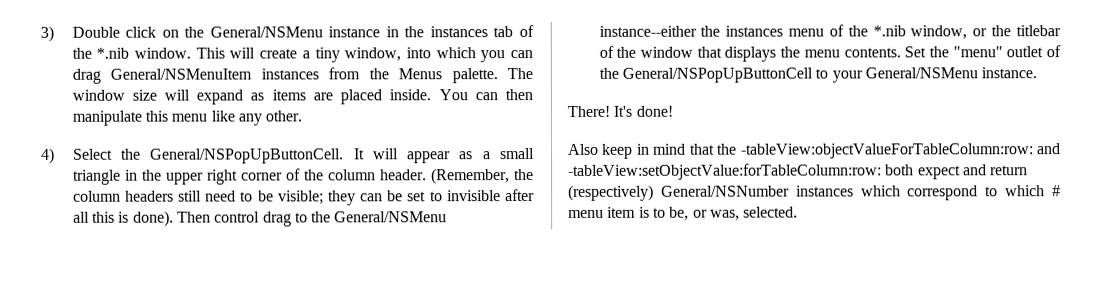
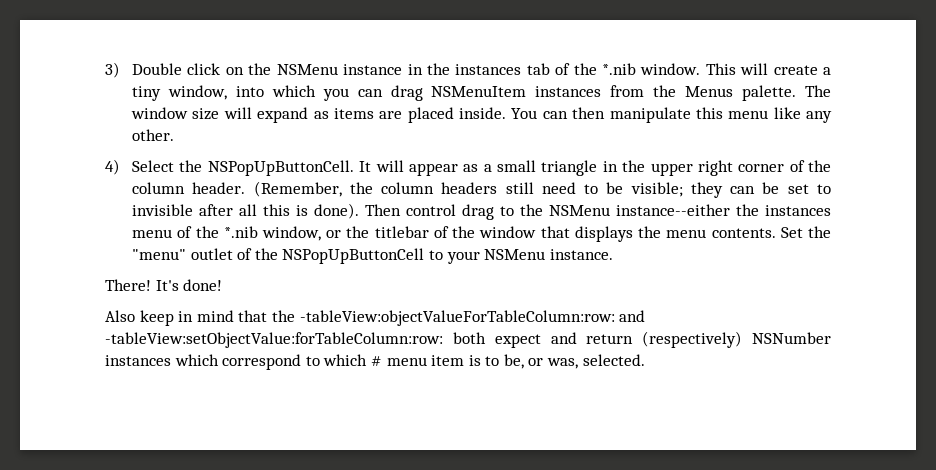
- 3) Double click on the General/NSMenu instance in the instances tab of the *.nib window.
+ 3) Double click on the NSMenu instance in the instances tab of the *.nib window.
- This will create a tiny window, into which you can drag General/NSMenuItem instances from the Menus palette.
+ This will create a tiny window, into which you can drag NSMenuItem instances from the Menus palette.
- 4) Select the General/NSPopUpButtonCell.
+ 4) Select the NSPopUpButtonCell.
- Then control drag to the General/NSMenu instance--either the instances menu of the *.nib window, or the titlebar of the window that displays the menu contents.
+ Then control drag to the NSMenu instance--either the instances menu of the *.nib window, or the titlebar of the window that displays the menu contents.
- Set the "menu" outlet of the General/NSPopUpButtonCell to your General/NSMenu instance.
+ Set the "menu" outlet of the NSPopUpButtonCell to your NSMenu instance.
- Also keep in mind that the -tableView:objectValueForTableColumn:row: and -tableView:setObjectValue:forTableColumn:row: both expect and return (respectively) General/NSNumber instances which correspond to which # menu item is to be, or was, selected.
+ Also keep in mind that the -tableView:objectValueForTableColumn:row: and -tableView:setObjectValue:forTableColumn:row: both expect and return (respectively) NSNumber instances which correspond to which # menu item is to be, or was, selected.

